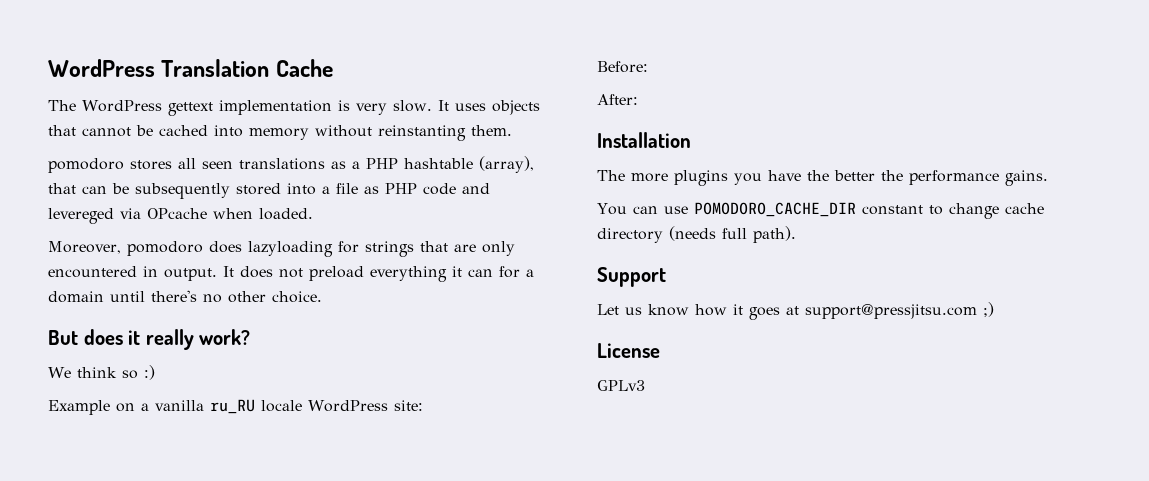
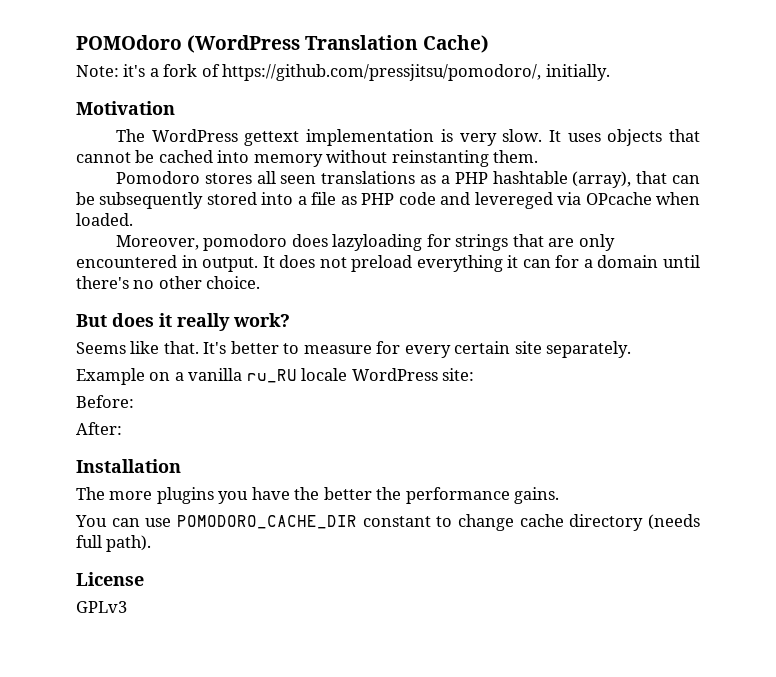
- WordPress Translation Cache
+ POMOdoro (WordPress Translation Cache)
+ Note: it's a fork of https://github.com/pressjitsu/pomodoro/, initially.
+ Motivation
- pomodoro stores all seen translations as a PHP hashtable (array), that can be subsequently stored into a file as PHP code and levereged via OPcache when loaded.
+ Pomodoro stores all seen translations as a PHP hashtable (array), that can be subsequently stored into a file as PHP code and levereged via OPcache when loaded.
- We think so :)
+ Seems like that. It's better to measure for every certain site separately.
- Support
- Let us know how it goes at support@pressjitsu.com ;)

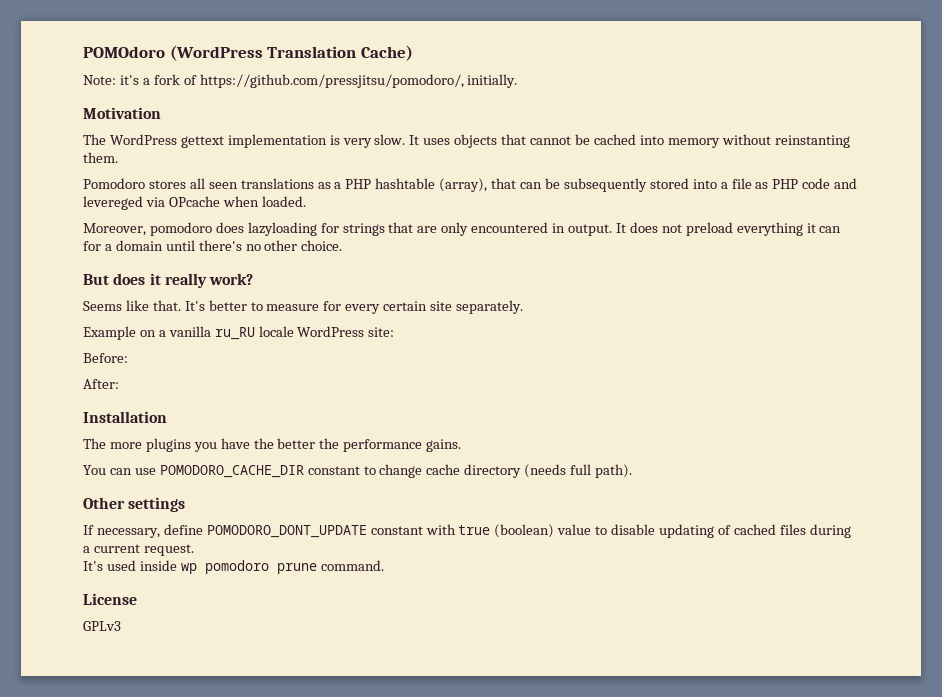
+ Other settings
+ If necessary, define POMODORO_DONT_UPDATE constant with true (boolean) value to disable updating of cached files during a current request.
+ It's used inside wp pomodoro prune command.

